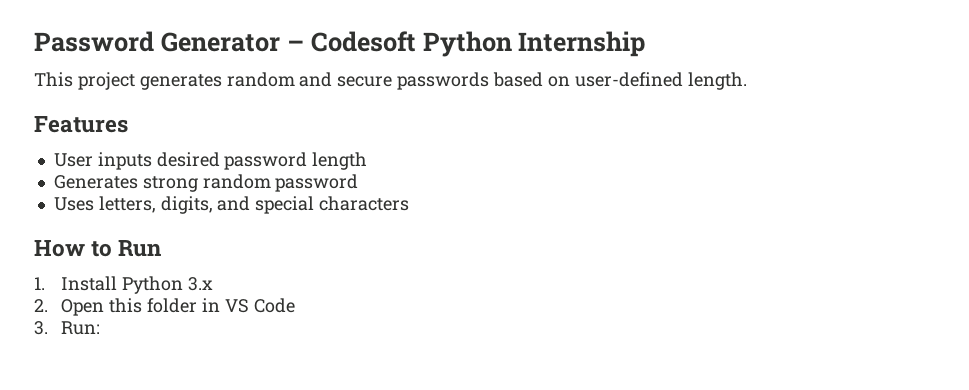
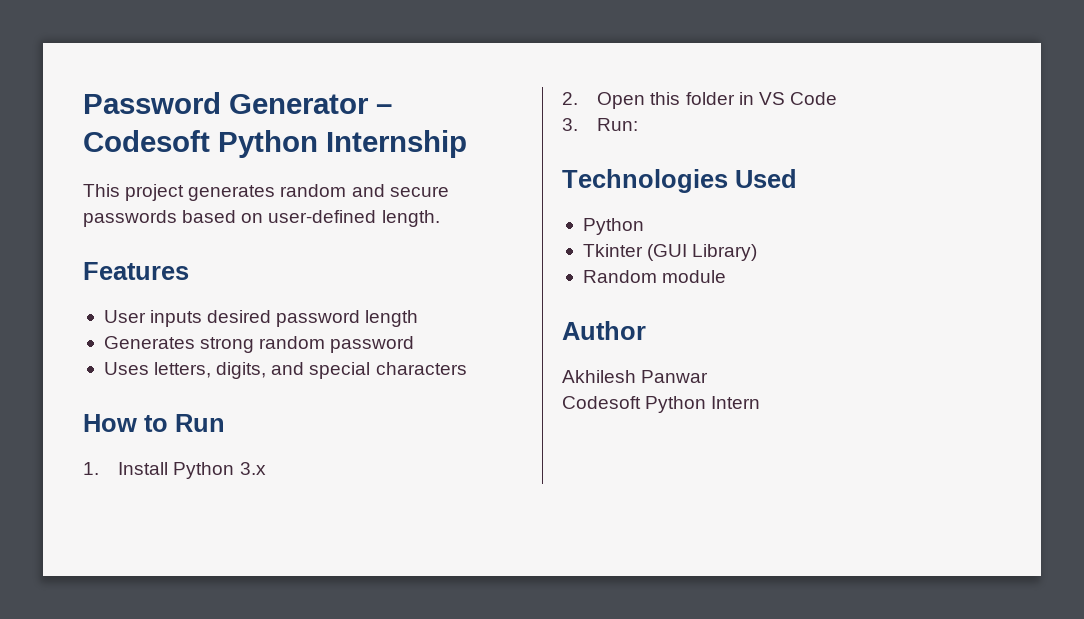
+ Technologies Used
+ Python
+ Tkinter (GUI Library)
+ Random module
+ Author
+ Akhilesh Panwar
+ Codesoft Python Intern

